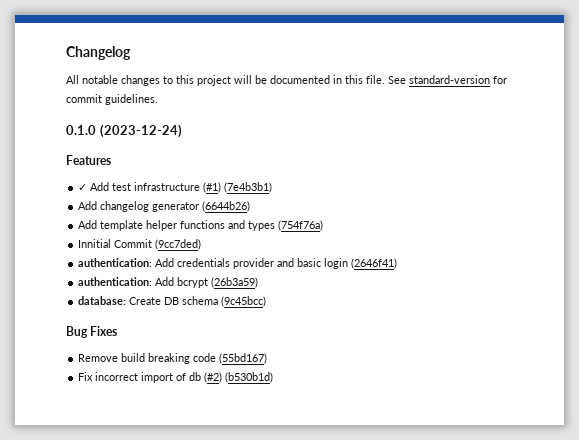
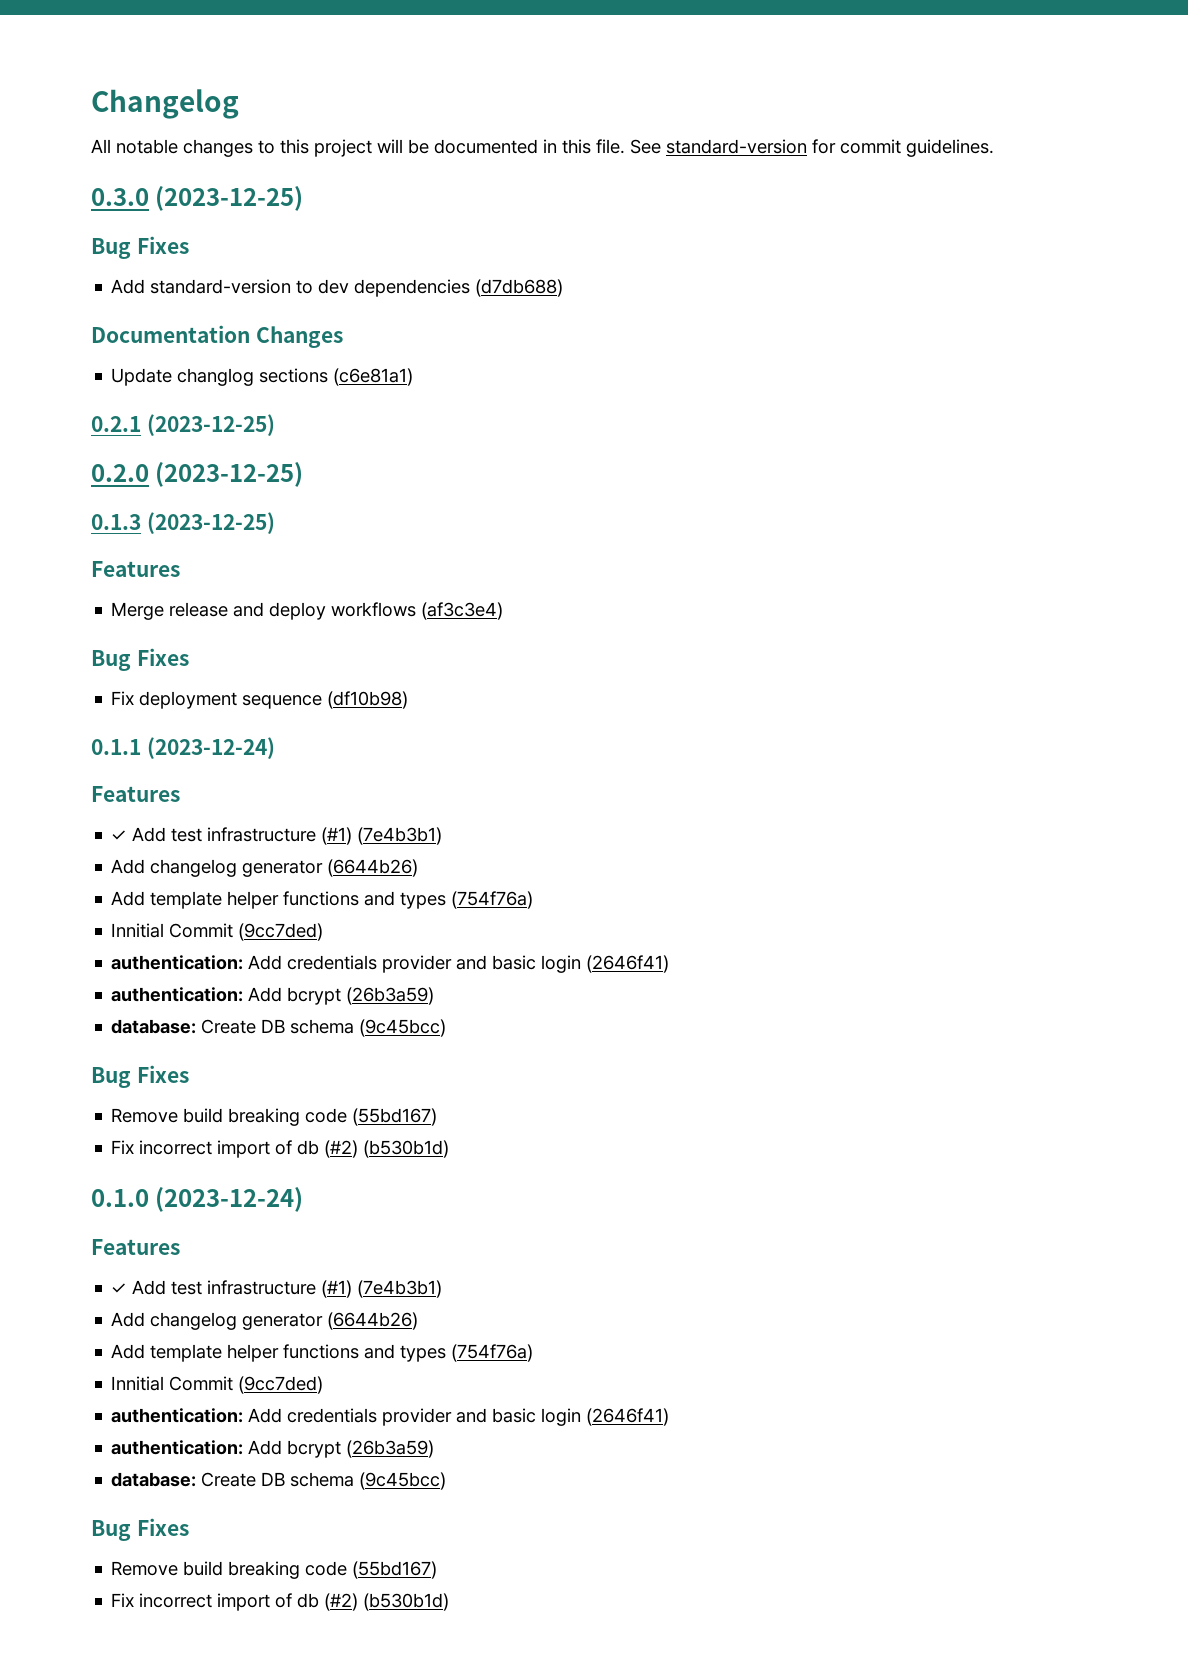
+ 0.3.0 (2023-12-25)
+ Bug Fixes
+ Add standard-version to dev dependencies (d7db688)
+ Documentation Changes
+ Update changlog sections (c6e81a1)
+ 0.2.1 (2023-12-25)
+ 0.2.0 (2023-12-25)
+ 0.1.3 (2023-12-25)
+ Features
+ Merge release and deploy workflows (af3c3e4)
+ Bug Fixes
+ Fix deployment sequence (df10b98)
+ 0.1.1 (2023-12-24)
+ Features
+ ✓ Add test infrastructure (#1) (7e4b3b1)
+ Add changelog generator (6644b26)
+ Add template helper functions and types (754f76a)
+ Innitial Commit (9cc7ded)
+ authentication: Add credentials provider and basic login (2646f41)
+ authentication: Add bcrypt (26b3a59)
+ database: Create DB schema (9c45bcc)
+ Bug Fixes
+ Remove build breaking code (55bd167)
+ Fix incorrect import of db (#2) (b530b1d)

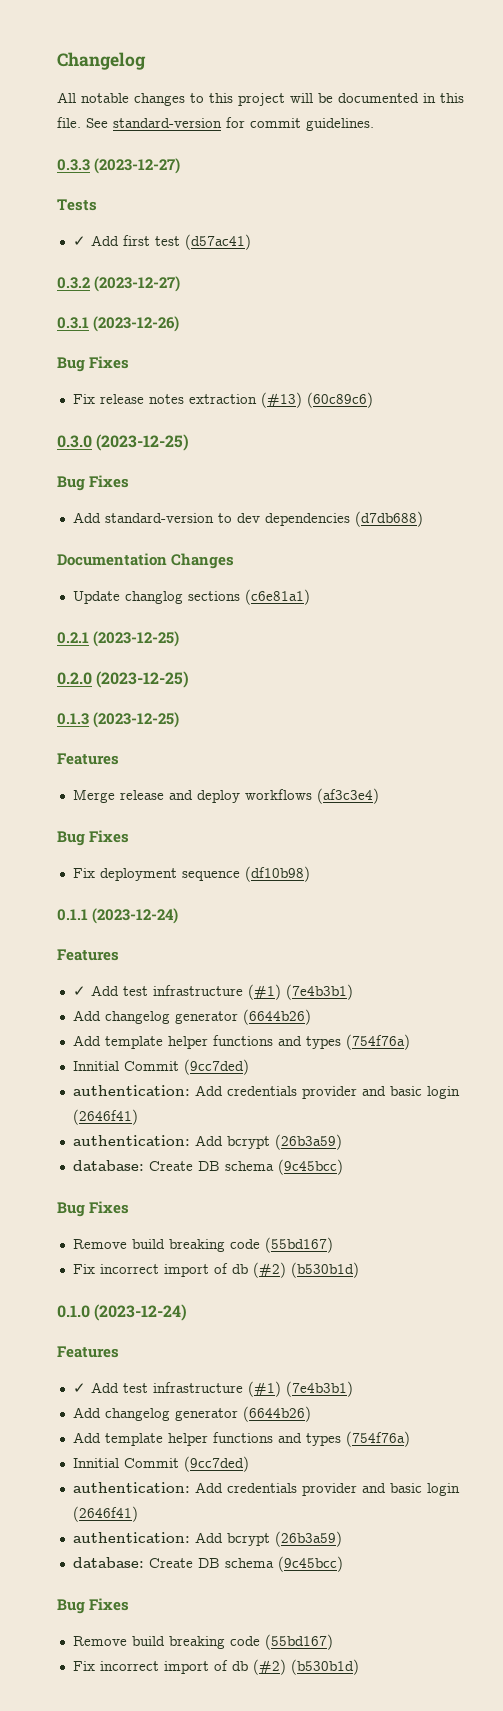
+ 0.3.3 (2023-12-27)
+ Tests
+ ✓ Add first test (d57ac41)
+ 0.3.2 (2023-12-27)
+ 0.3.1 (2023-12-26)
+ Bug Fixes
+ Fix release notes extraction (#13) (60c89c6)

